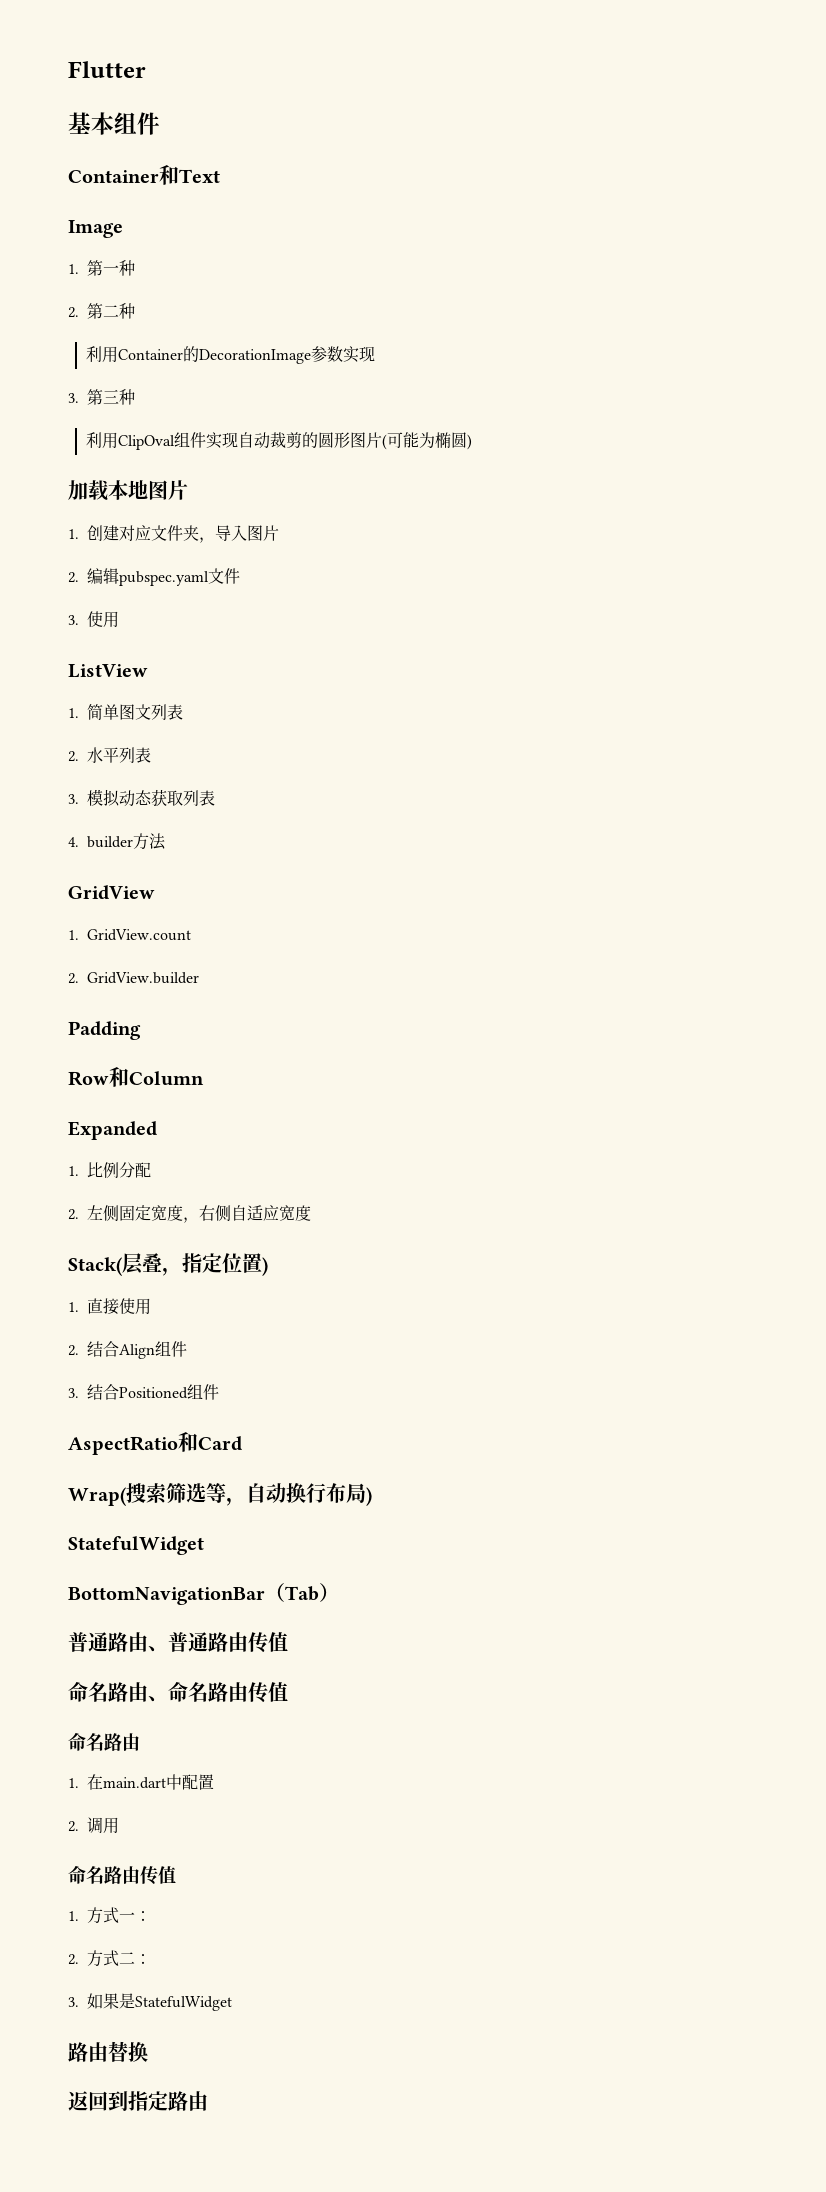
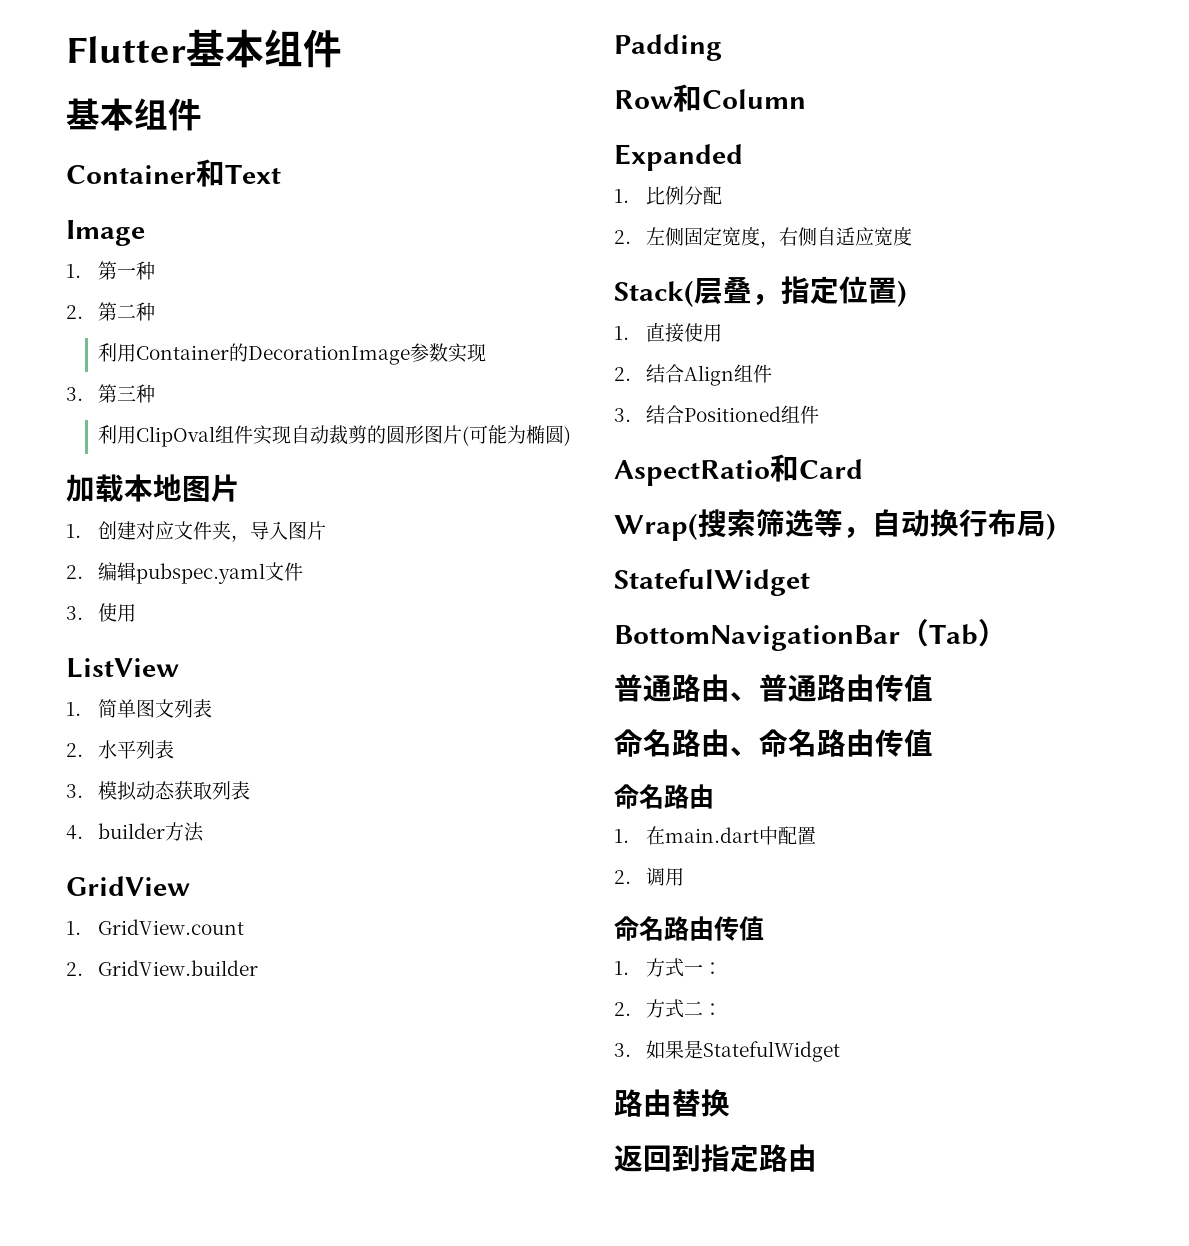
- Flutter
+ Flutter基本组件

